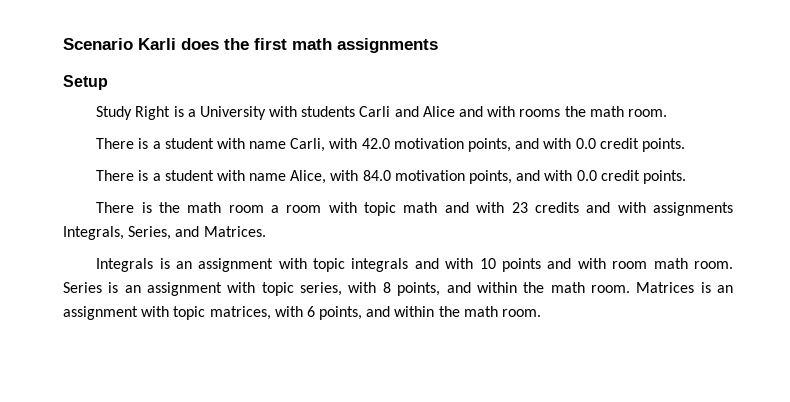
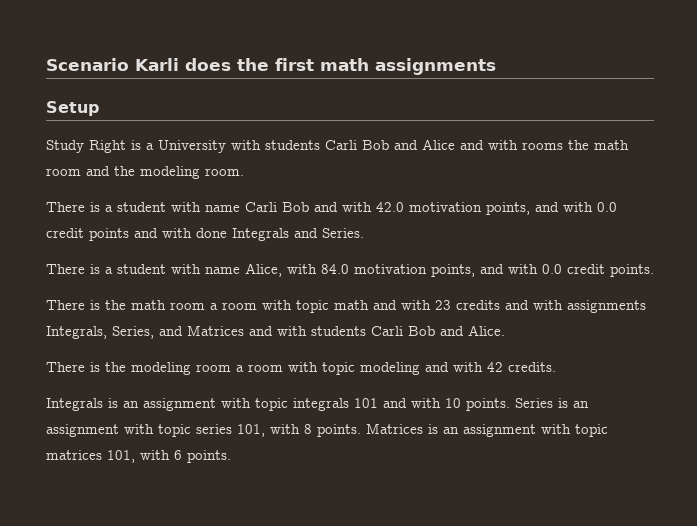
- Study Right is a University with students Carli and Alice and with rooms the math room.
+ Study Right is a University with students Carli Bob and Alice and with rooms the math room and the modeling room.
- There is a student with name Carli, with 42.0 motivation points, and with 0.0 credit points.
+ There is a student with name Carli Bob and with 42.0 motivation points, and with 0.0 credit points and with done Integrals and Series.
- There is the math room a room with topic math and with 23 credits and with assignments Integrals, Series, and Matrices.
+ There is the math room a room with topic math and with 23 credits and with assignments Integrals, Series, and Matrices and with students Carli Bob and Alice.
+ There is the modeling room a room with topic modeling and with 42 credits.
- Integrals is an assignment with topic integrals and with 10 points and with room math room.
+ Integrals is an assignment with topic integrals 101 and with 10 points.
- Series is an assignment with topic series, with 8 points, and within the math room.
+ Series is an assignment with topic series 101, with 8 points.
- Matrices is an assignment with topic matrices, with 6 points, and within the math room.
+ Matrices is an assignment with topic matrices 101, with 6 points.

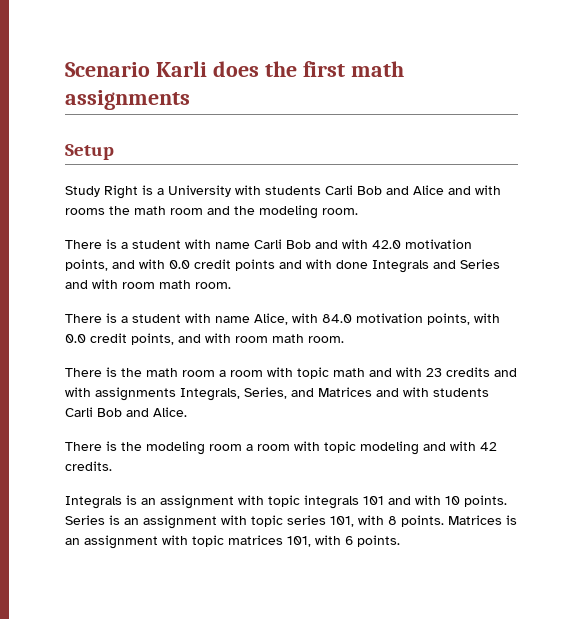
- There is a student with name Carli Bob and with 42.0 motivation points, and with 0.0 credit points and with done Integrals and Series.
+ There is a student with name Carli Bob and with 42.0 motivation points, and with 0.0 credit points and with done Integrals and Series and with room math room.
- There is a student with name Alice, with 84.0 motivation points, and with 0.0 credit points.
+ There is a student with name Alice, with 84.0 motivation points, with 0.0 credit points, and with room math room.

